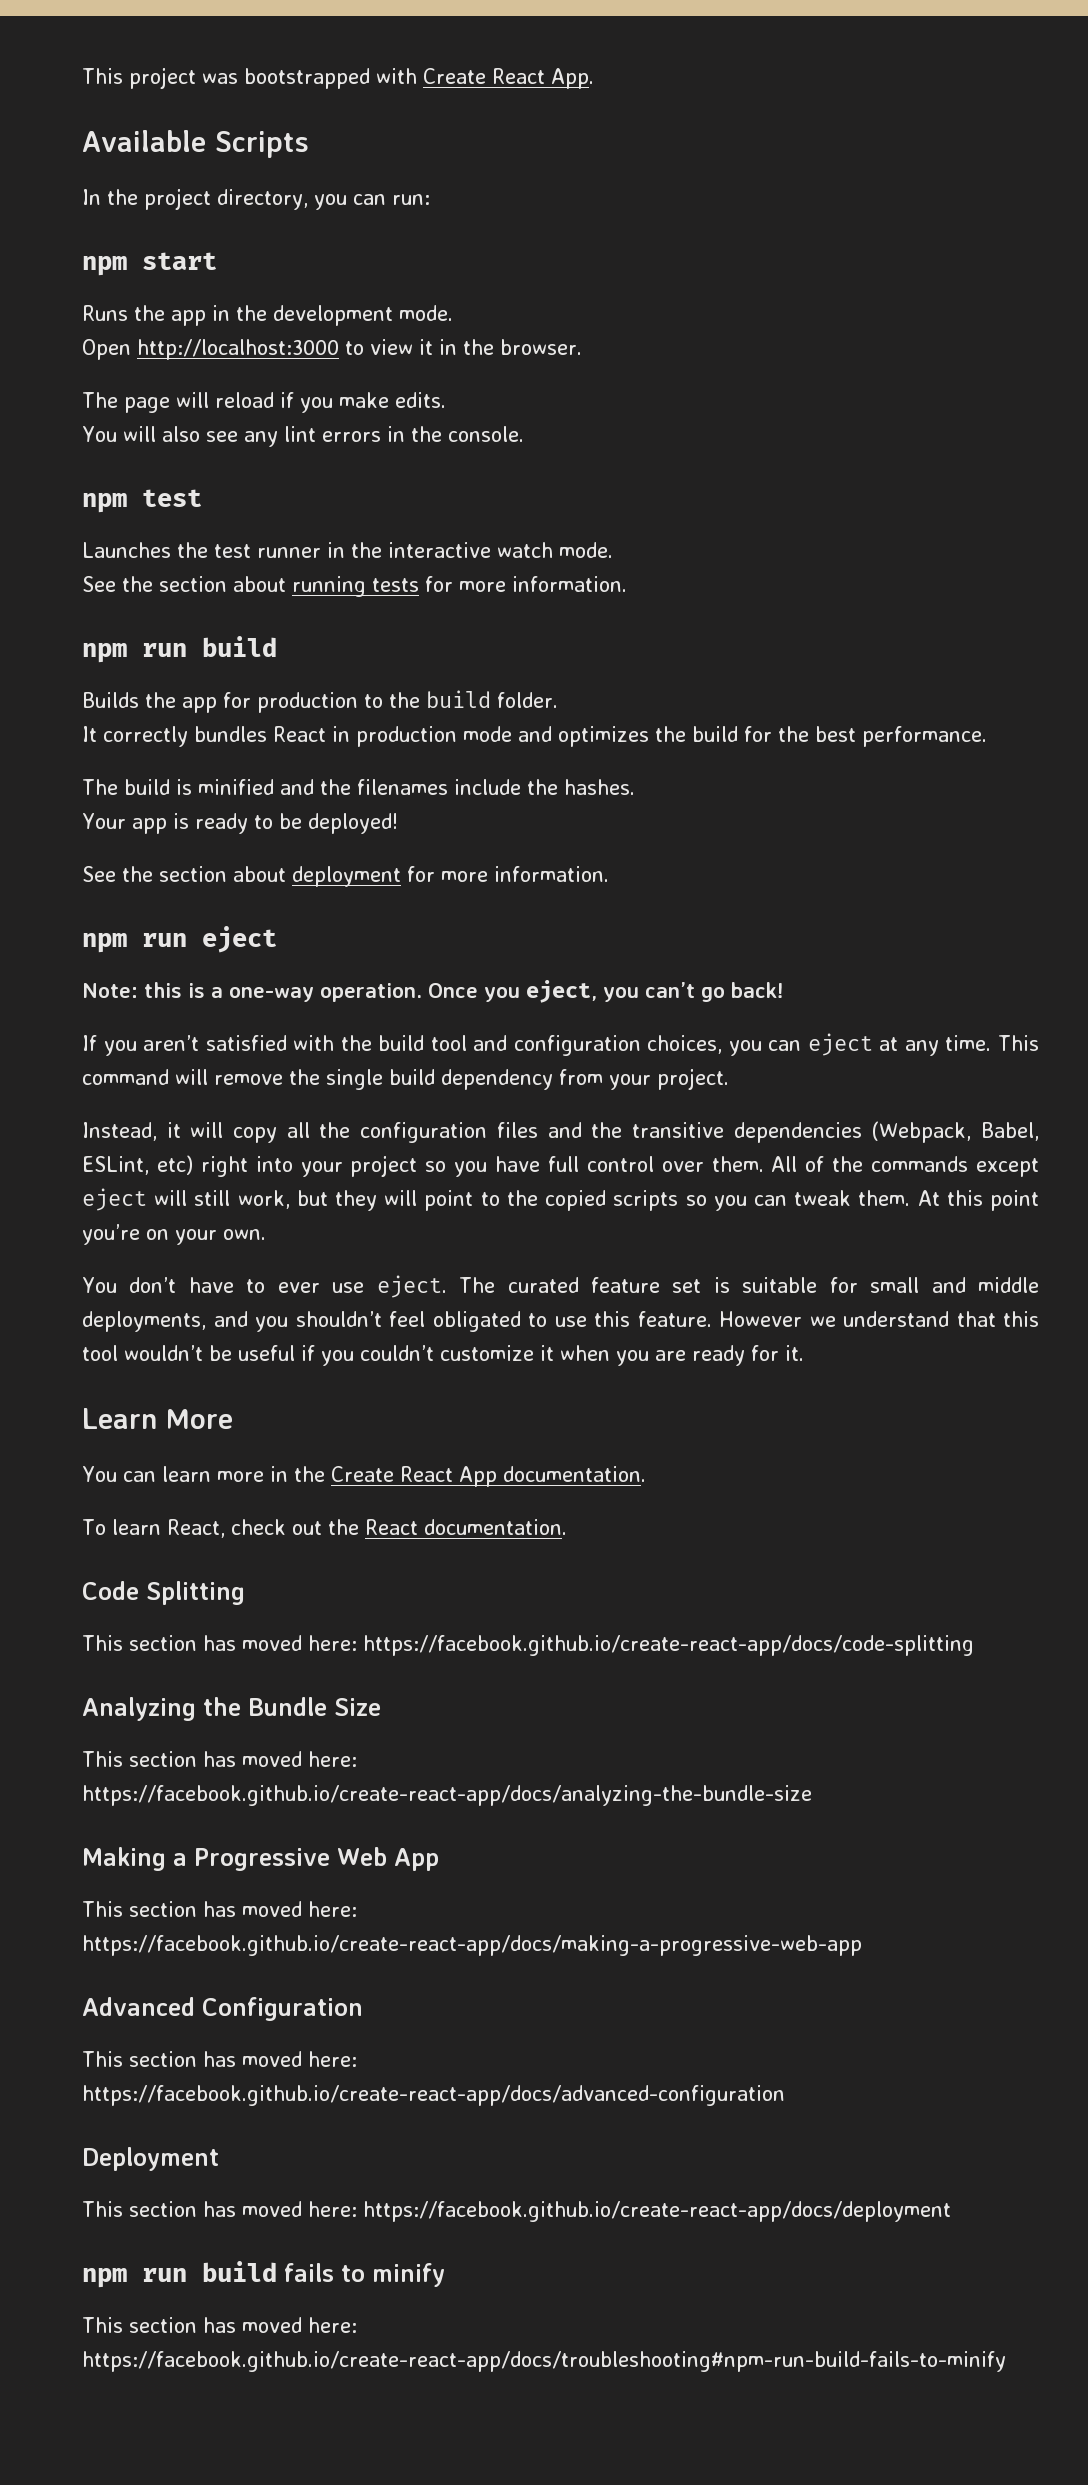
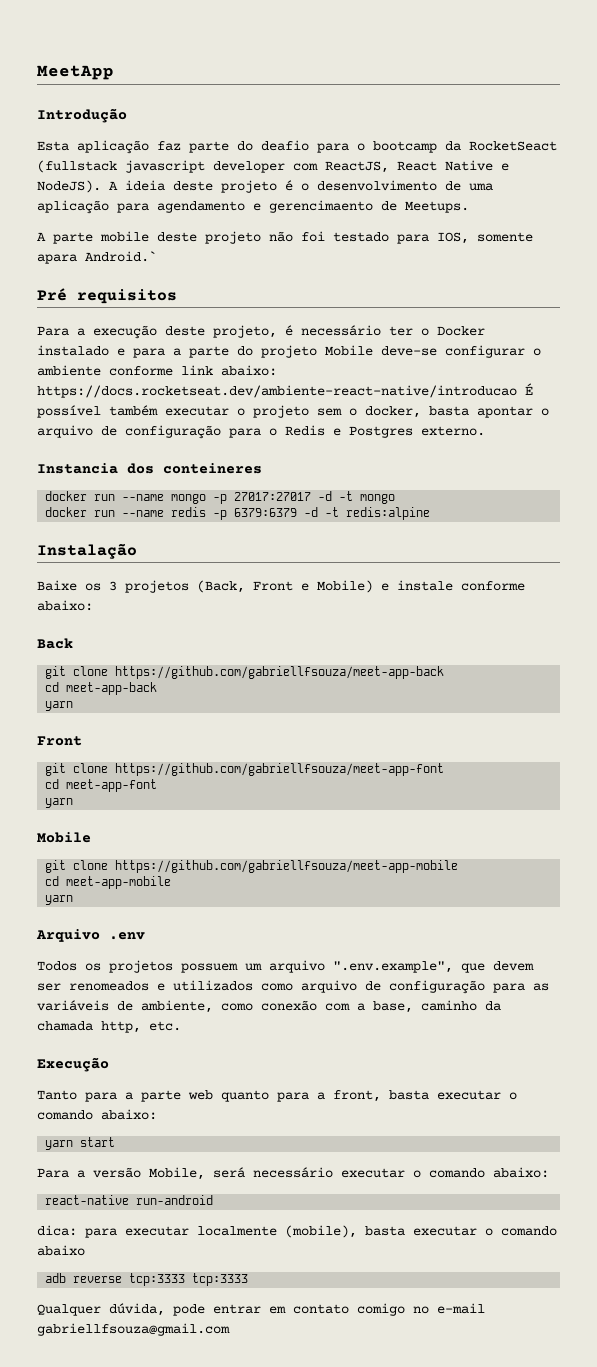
- This project was bootstrapped with Create React App.
- Available Scripts
- In the project directory, you can run:
- npm start
- Runs the app in the development mode.
- Open http://localhost:3000 to view it in the browser.
- The page will reload if you make edits.
- You will also see any lint errors in the console.
- npm test
- Launches the test runner in the interactive watch mode.
- See the section about running tests for more information.
- npm run build
- Builds the app for production to the build folder.
- It correctly bundles React in production mode and optimizes the build for the best performance.
- The build is minified and the filenames include the hashes.
- Your app is ready to be deployed!
- See the section about deployment for more information.
- npm run eject
- Note: this is a one-way operation. Once you eject, you can’t go back!
- If you aren’t satisfied with the build tool and configuration choices, you can eject at any time. This command will remove the single build dependency from your project.
- Instead, it will copy all the configuration files and the transitive dependencies (Webpack, Babel, ESLint, etc) right into your project so you have full control over them. All of the commands except eject will still work, but they will point to the copied scripts so you can tweak them. At this point you’re on your own.
- You don’t have to ever use eject. The curated feature set is suitable for small and middle deployments, and you shouldn’t feel obligated to use this feature. However we understand that this tool wouldn’t be useful if you couldn’t customize it when you are ready for it.
- Learn More
- You can learn more in the Create React App documentation.
- To learn React, check out the React documentation.
- Code Splitting
- This section has moved here: https://facebook.github.io/create-react-app/docs/code-splitting
- Analyzing the Bundle Size
- This section has moved here: https://facebook.github.io/create-react-app/docs/analyzing-the-bundle-size
- Making a Progressive Web App
- This section has moved here: https://facebook.github.io/create-react-app/docs/making-a-progressive-web-app
- Advanced Configuration
- This section has moved here: https://facebook.github.io/create-react-app/docs/advanced-configuration
- Deployment
- This section has moved here: https://facebook.github.io/create-react-app/docs/deployment
- npm run build fails to minify
- This section has moved here: https://facebook.github.io/create-react-app/docs/troubleshooting#npm-run-build-fails-to-minify
+ MeetApp
+ Introdução
+ Esta aplicação faz parte do deafio para o bootcamp da RocketSeact (fullstack javascript developer com ReactJS, React Native e NodeJS). A ideia deste projeto é o desenvolvimento de uma aplicação para agendamento e gerencimaento de Meetups.
+ A parte mobile deste projeto não foi testado para IOS, somente apara Android.`
+ Pré requisitos
+ Para a execução deste projeto, é necessário ter o Docker instalado e para a parte do projeto Mobile deve-se configurar o ambiente conforme link abaixo: https://docs.rocketseat.dev/ambiente-react-native/introducao É possível também executar o projeto sem o docker, basta apontar o arquivo de configuração para o Redis e Postgres externo.
+ Instancia dos conteineres
+ docker run --name mongo -p 27017:27017 -d -t mongo
+ docker run --name redis -p 6379:6379 -d -t redis:alpine
+ Instalação
+ Baixe os 3 projetos (Back, Front e Mobile) e instale conforme abaixo:
+ Back
+ git clone https://github.com/gabriellfsouza/meet-app-back
+ cd meet-app-back
+ yarn
+ Front
+ git clone https://github.com/gabriellfsouza/meet-app-font
+ cd meet-app-font
+ yarn
+ Mobile
+ git clone https://github.com/gabriellfsouza/meet-app-mobile
+ cd meet-app-mobile
+ yarn
+ Arquivo .env
+ Todos os projetos possuem um arquivo ".env.example", que devem ser renomeados e utilizados como arquivo de configuração para as variáveis de ambiente, como conexão com a base, caminho da chamada http, etc.
+ Execução
+ Tanto para a parte web quanto para a front, basta executar o comando abaixo:
+ yarn start
+ Para a versão Mobile, será necessário executar o comando abaixo:
+ react-native run-android
+ dica: para executar localmente (mobile), basta executar o comando abaixo
+ adb reverse tcp:3333 tcp:3333
+ Qualquer dúvida, pode entrar em contato comigo no e-mail gabriellfsouza@gmail.com

